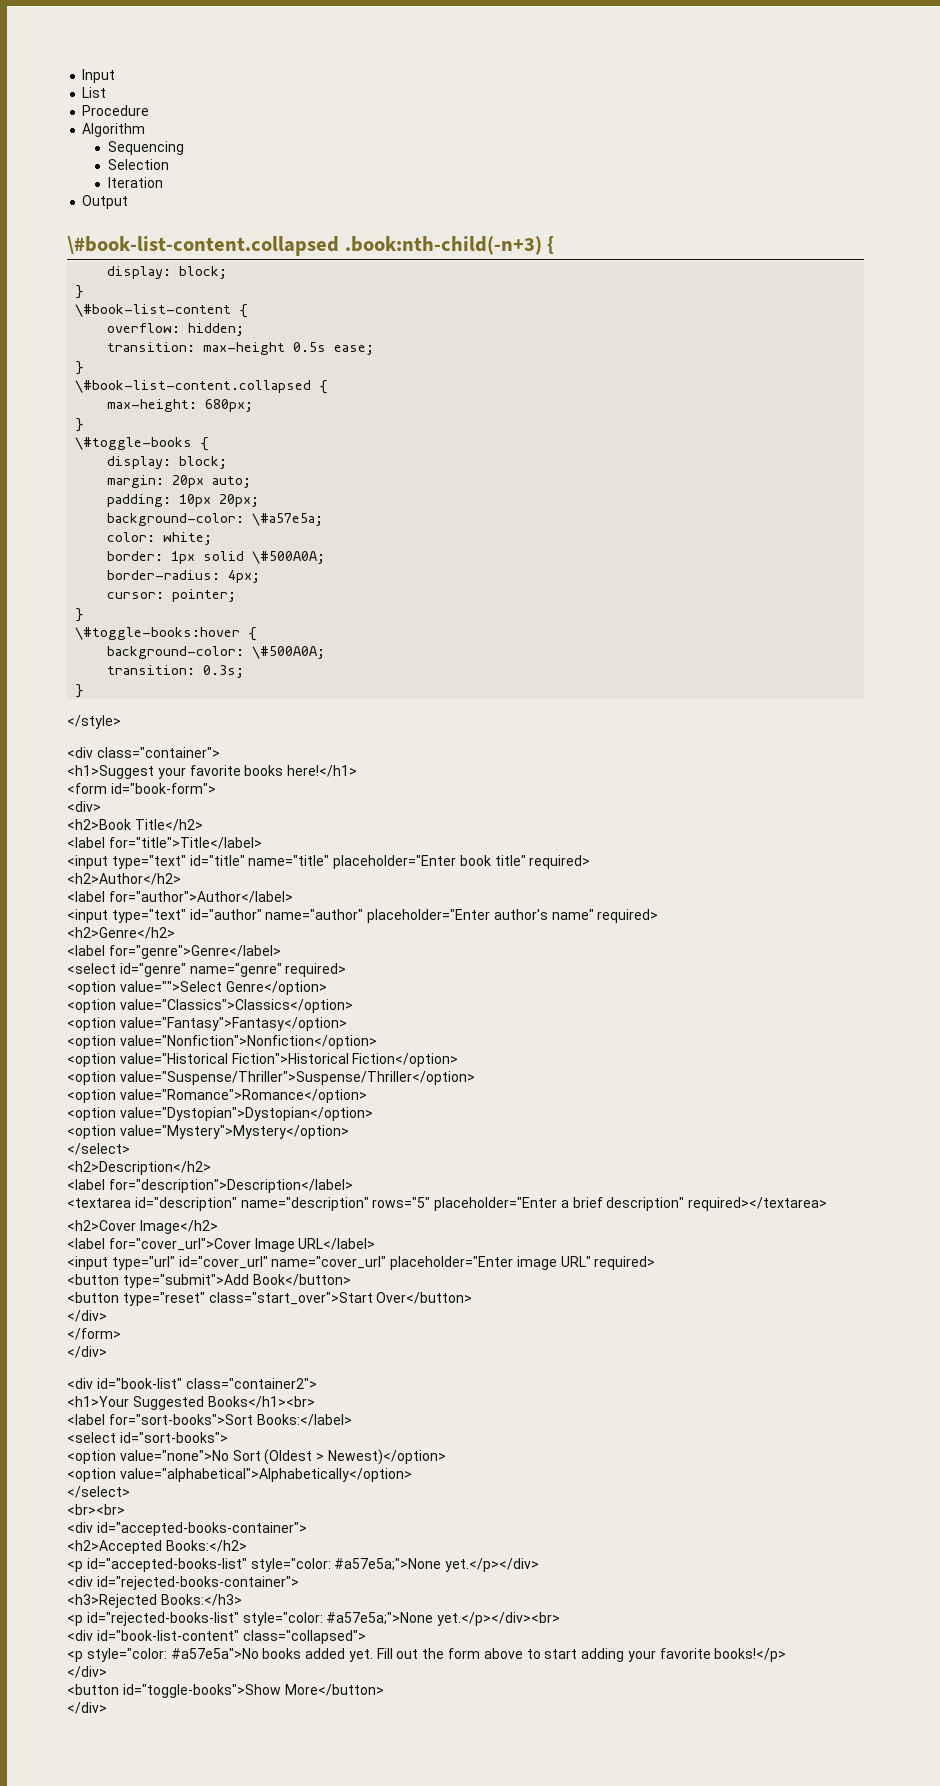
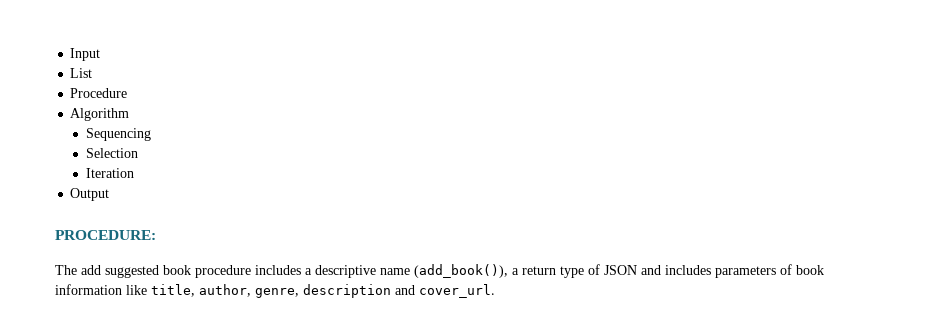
- \#book-list-content.collapsed .book:nth-child(-n+3) {
- display: block;
- }
- \#book-list-content {
- overflow: hidden;
- transition: max-height 0.5s ease;
- }
- \#book-list-content.collapsed {
- max-height: 680px;
- }
- \#toggle-books {
- display: block;
- margin: 20px auto;
- padding: 10px 20px;
- background-color: \#a57e5a;
- color: white;
- border: 1px solid \#500A0A;
- border-radius: 4px;
- cursor: pointer;
- }
- \#toggle-books:hover {
- background-color: \#500A0A;
- transition: 0.3s;
- }
- </style>
- <div class="container">
- <h1>Suggest your favorite books here!</h1>
- <form id="book-form">
- <div>
- <h2>Book Title</h2>
- <label for="title">Title</label>
- <input type="text" id="title" name="title" placeholder="Enter book title" required>
- <h2>Author</h2>
- <label for="author">Author</label>
- <input type="text" id="author" name="author" placeholder="Enter author's name" required>
- <h2>Genre</h2>
- <label for="genre">Genre</label>
- <select id="genre" name="genre" required>
- <option value="">Select Genre</option>
- <option value="Classics">Classics</option>
- <option value="Fantasy">Fantasy</option>
- <option value="Nonfiction">Nonfiction</option>
- <option value="Historical Fiction">Historical Fiction</option>
- <option value="Suspense/Thriller">Suspense/Thriller</option>
- <option value="Romance">Romance</option>
- <option value="Dystopian">Dystopian</option>
- <option value="Mystery">Mystery</option>
- </select>
- <h2>Description</h2>
- <label for="description">Description</label>
- <textarea id="description" name="description" rows="5" placeholder="Enter a brief description" required></textarea>
- <h2>Cover Image</h2>
- <label for="cover_url">Cover Image URL</label>
- <input type="url" id="cover_url" name="cover_url" placeholder="Enter image URL" required>
- <button type="submit">Add Book</button>
- <button type="reset" class="start_over">Start Over</button>
- </div>
- </form>
- </div>
- <div id="book-list" class="container2">
- <h1>Your Suggested Books</h1><br>
- <label for="sort-books">Sort Books:</label>
- <select id="sort-books">
- <option value="none">No Sort (Oldest > Newest)</option>
- <option value="alphabetical">Alphabetically</option>
- </select>
- <br><br>
- <div id="accepted-books-container">
- <h2>Accepted Books:</h2>
- <p id="accepted-books-list" style="color: #a57e5a;">None yet.</p></div>
- <div id="rejected-books-container">
- <h3>Rejected Books:</h3>
- <p id="rejected-books-list" style="color: #a57e5a;">None yet.</p></div><br>
- <div id="book-list-content" class="collapsed">
- <p style="color: #a57e5a">No books added yet. Fill out the form above to start adding your favorite books!</p>
- </div>
- <button id="toggle-books">Show More</button>
- </div>
+ PROCEDURE:
+ The add suggested book procedure includes a descriptive name (add_book()), a return type of JSON and includes parameters of book information like title, author, genre, description and cover_url.

